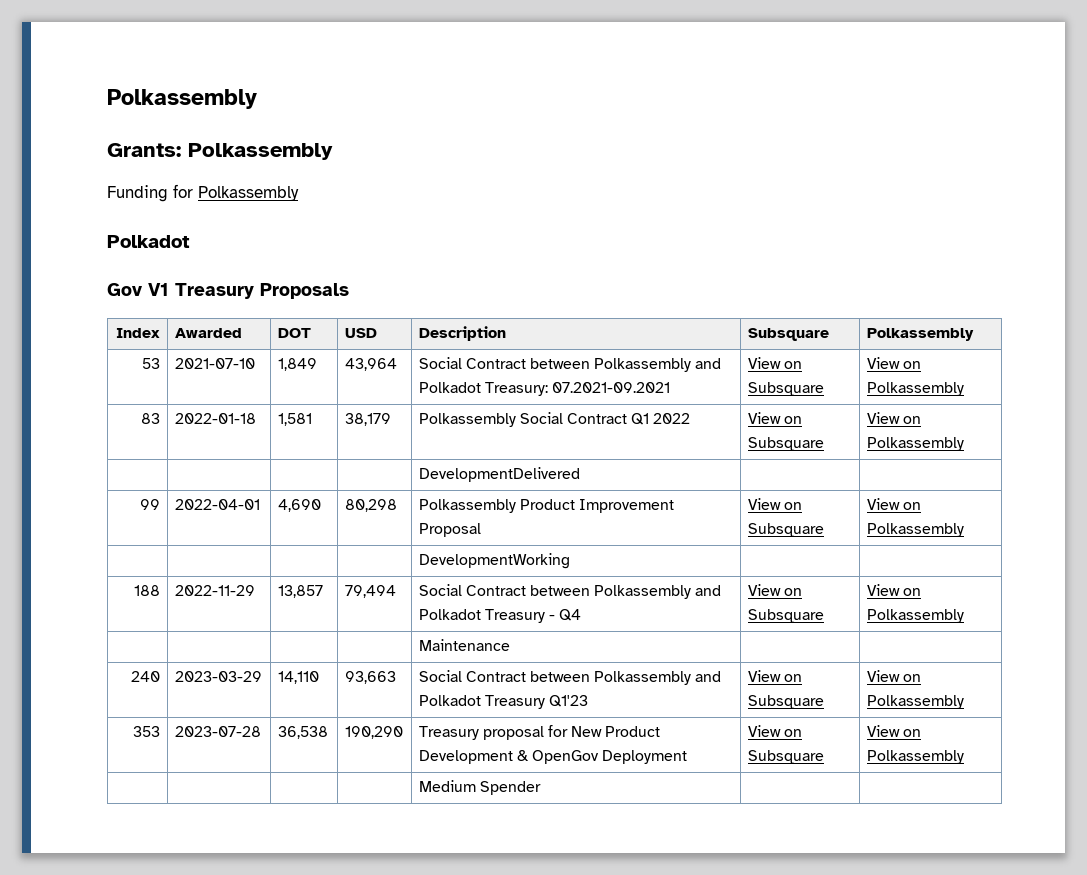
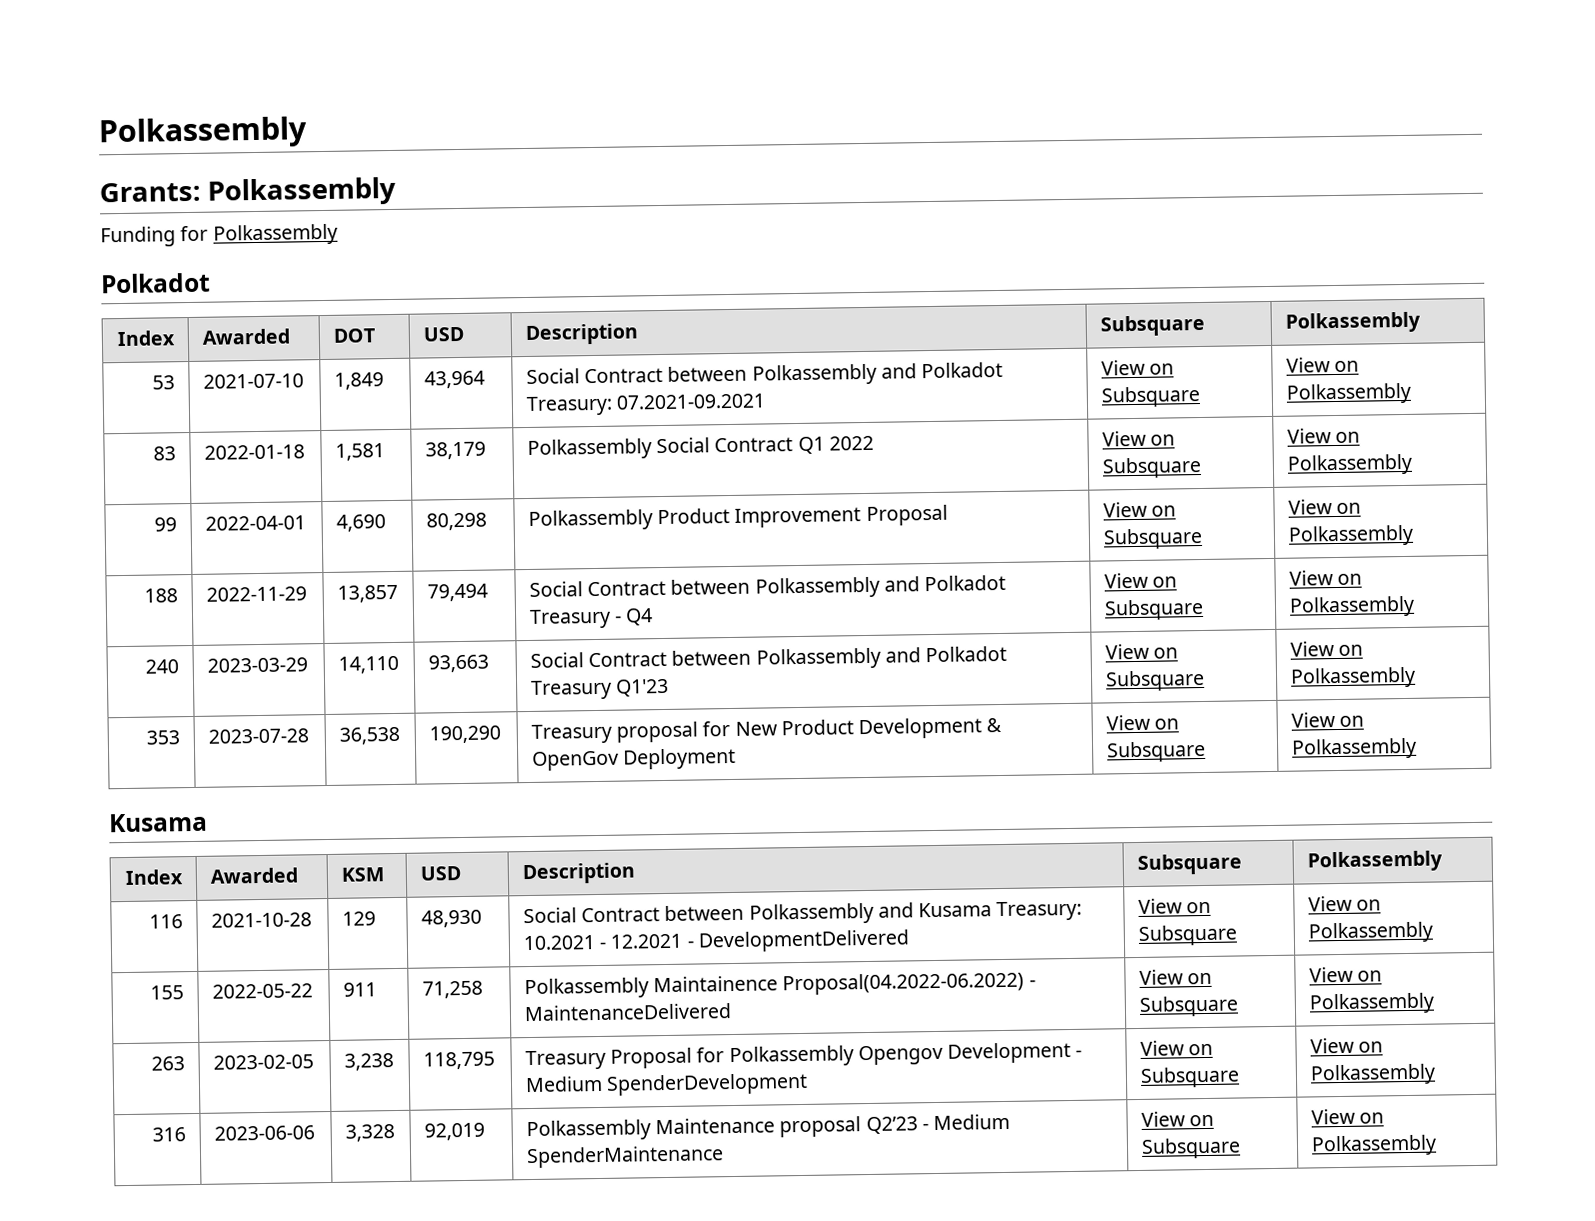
- Gov V1 Treasury Proposals
- | | | | DevelopmentDelivered | |
- | | | | DevelopmentWorking | |
- | | | | Maintenance | |
  353 | 2023-07-28 | 36,538 | 190,290 | Treasury proposal for New Product Development & OpenGov Deployment | View on Subsquare | View on Polkassembly
- | | | | Medium Spender | |
+ Kusama
+ Index | Awarded | KSM | USD | Description | Subsquare | Polkassembly
+ 116 | 2021-10-28 | 129 | 48,930 | Social Contract between Polkassembly and Kusama Treasury: 10.2021 - 12.2021 - DevelopmentDelivered | View on Subsquare | View on Polkassembly
+ 155 | 2022-05-22 | 911 | 71,258 | Polkassembly Maintainence Proposal(04.2022-06.2022) - MaintenanceDelivered | View on Subsquare | View on Polkassembly
+ 263 | 2023-02-05 | 3,238 | 118,795 | Treasury Proposal for Polkassembly Opengov Development - Medium SpenderDevelopment | View on Subsquare | View on Polkassembly
+ 316 | 2023-06-06 | 3,328 | 92,019 | Polkassembly Maintenance proposal Q2’23 - Medium SpenderMaintenance | View on Subsquare | View on Polkassembly

